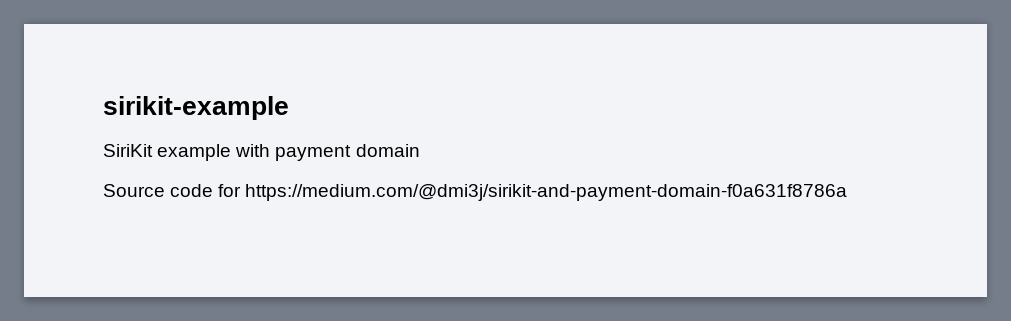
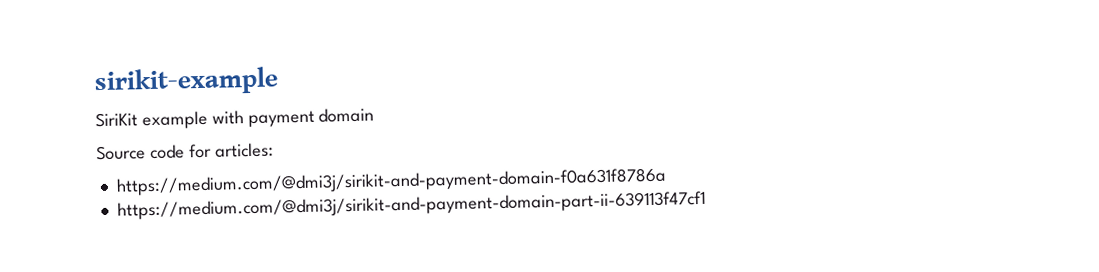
- Source code for https://medium.com/@dmi3j/sirikit-and-payment-domain-f0a631f8786a
+ Source code for articles:
+ https://medium.com/@dmi3j/sirikit-and-payment-domain-f0a631f8786a
+ https://medium.com/@dmi3j/sirikit-and-payment-domain-part-ii-639113f47cf1

